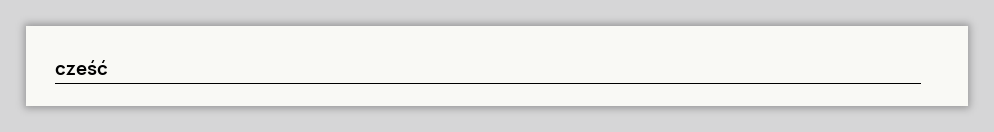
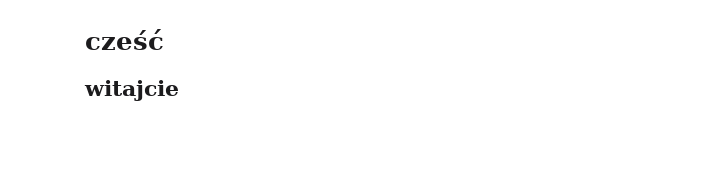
+ witajcie

